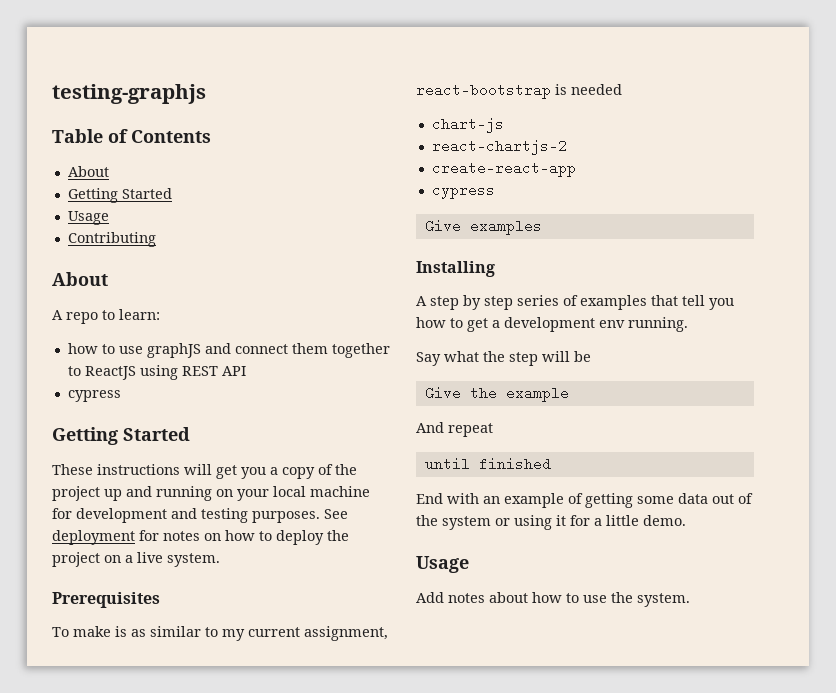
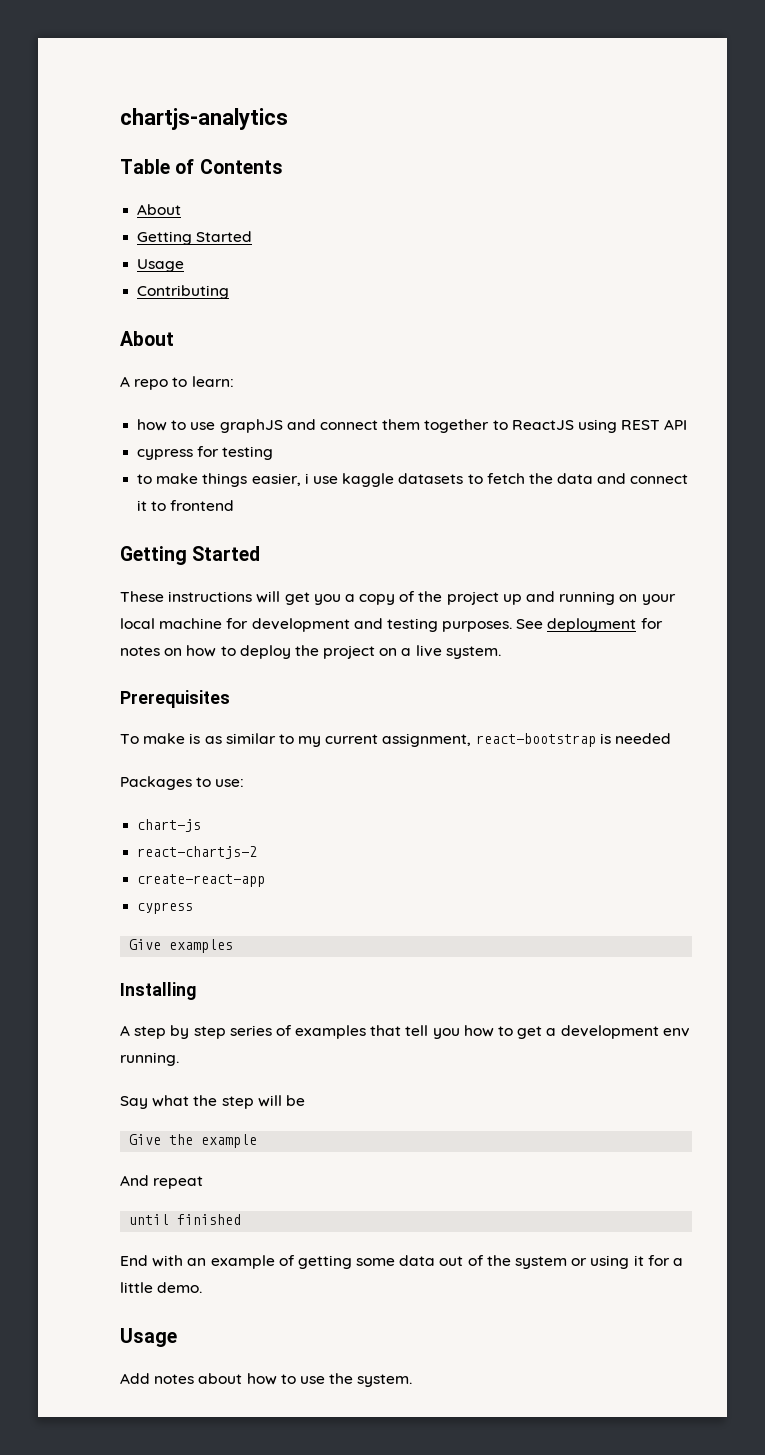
- testing-graphjs
+ chartjs-analytics
  how to use graphJS and connect them together to ReactJS using REST API
- cypress
+ cypress for testing
+ to make things easier, i use kaggle datasets to fetch the data and connect it to frontend
+ Packages to use:

